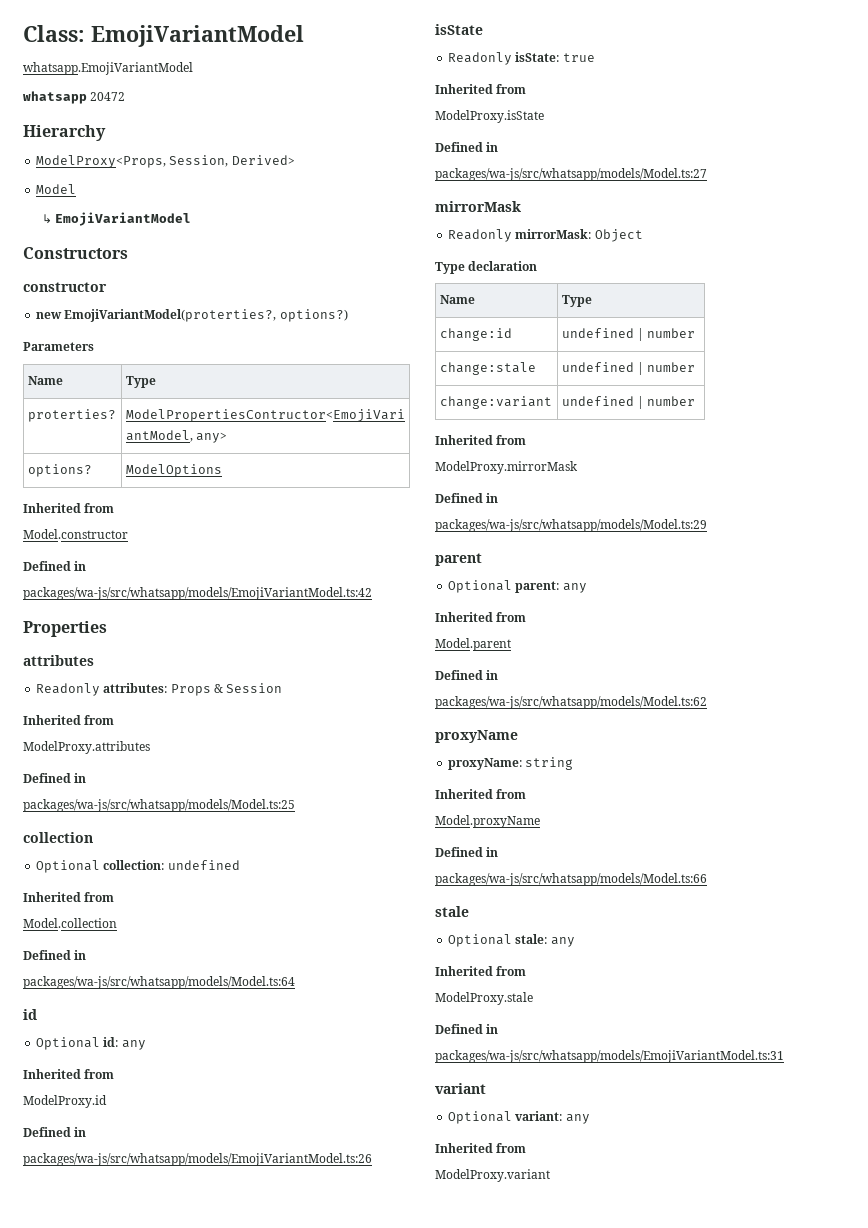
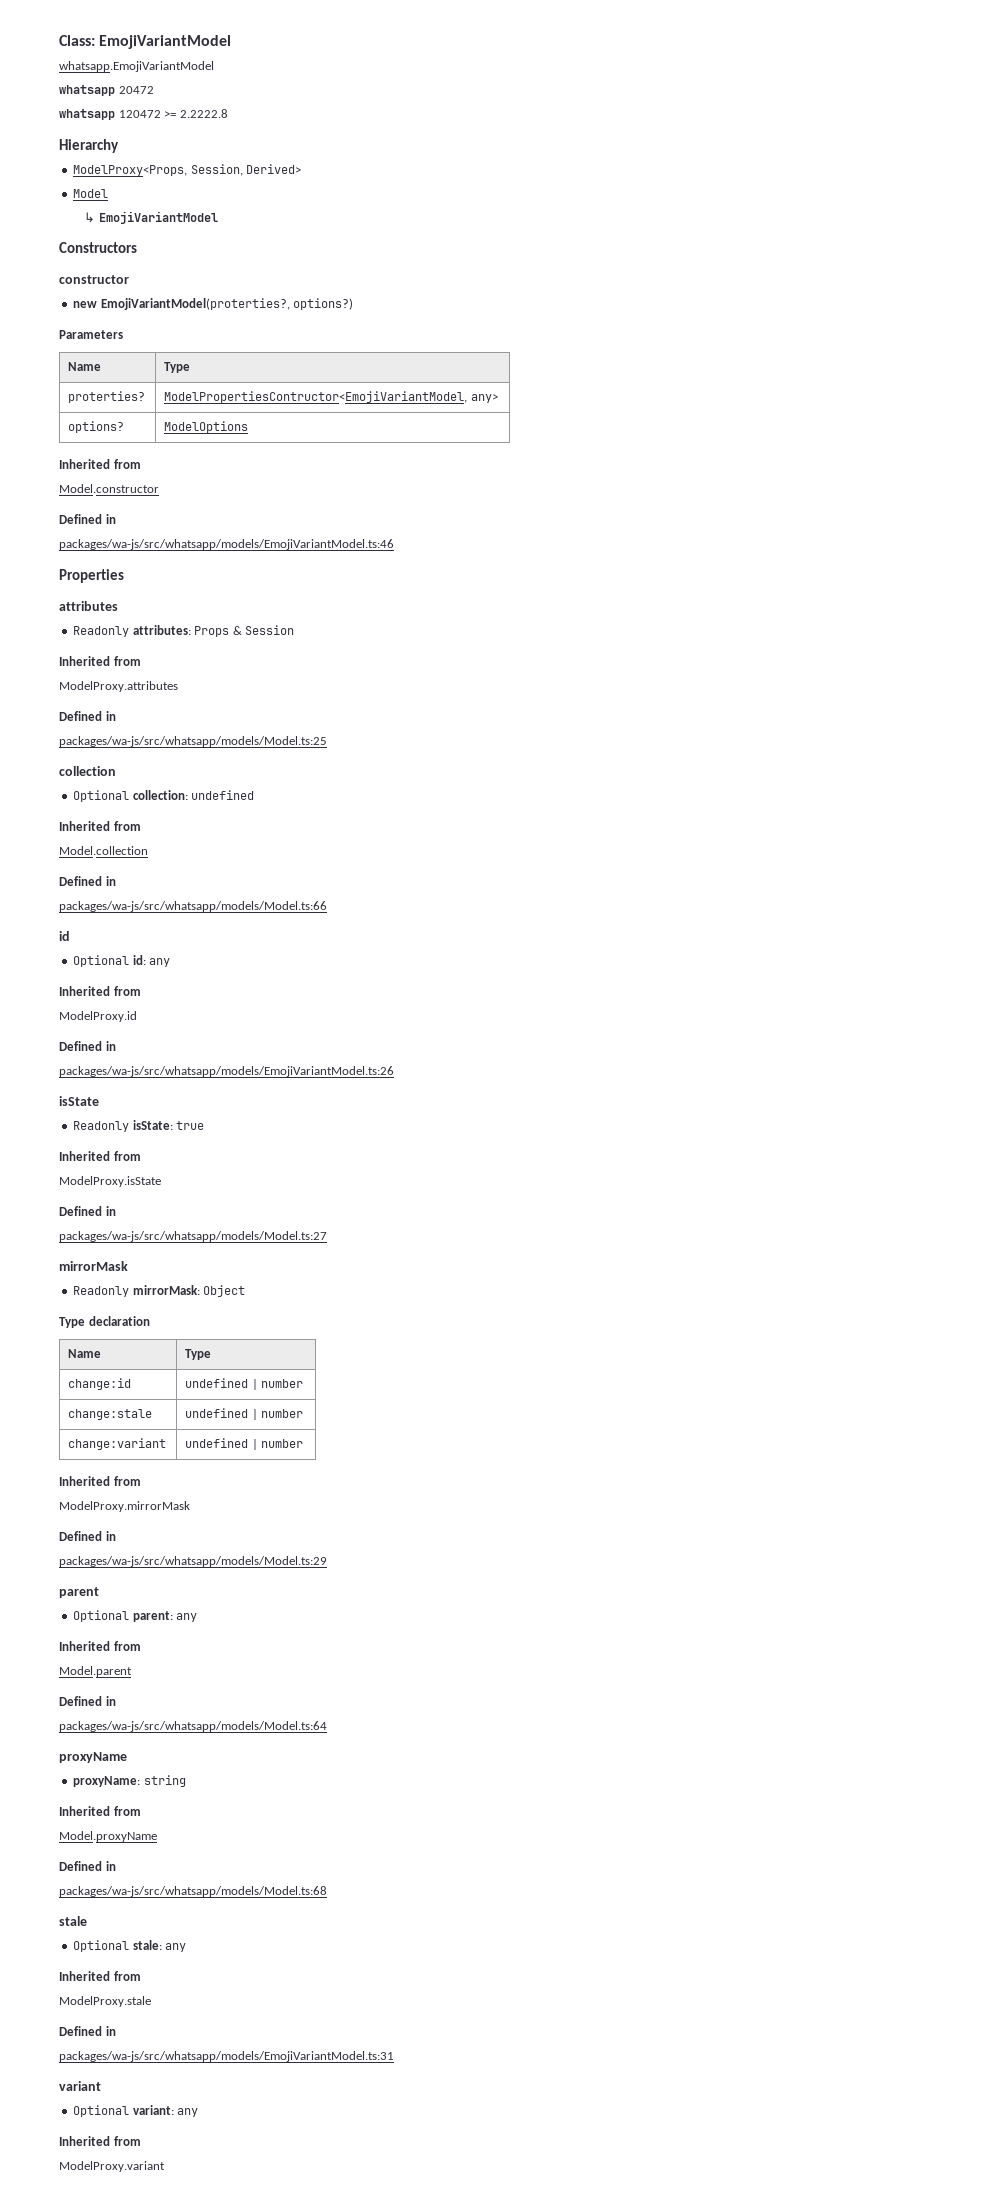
+ whatsapp 120472 >= 2.2222.8
- packages/wa-js/src/whatsapp/models/EmojiVariantModel.ts:42
+ packages/wa-js/src/whatsapp/models/EmojiVariantModel.ts:46
- packages/wa-js/src/whatsapp/models/Model.ts:64
+ packages/wa-js/src/whatsapp/models/Model.ts:66
- packages/wa-js/src/whatsapp/models/Model.ts:62
+ packages/wa-js/src/whatsapp/models/Model.ts:64
- packages/wa-js/src/whatsapp/models/Model.ts:66
+ packages/wa-js/src/whatsapp/models/Model.ts:68

